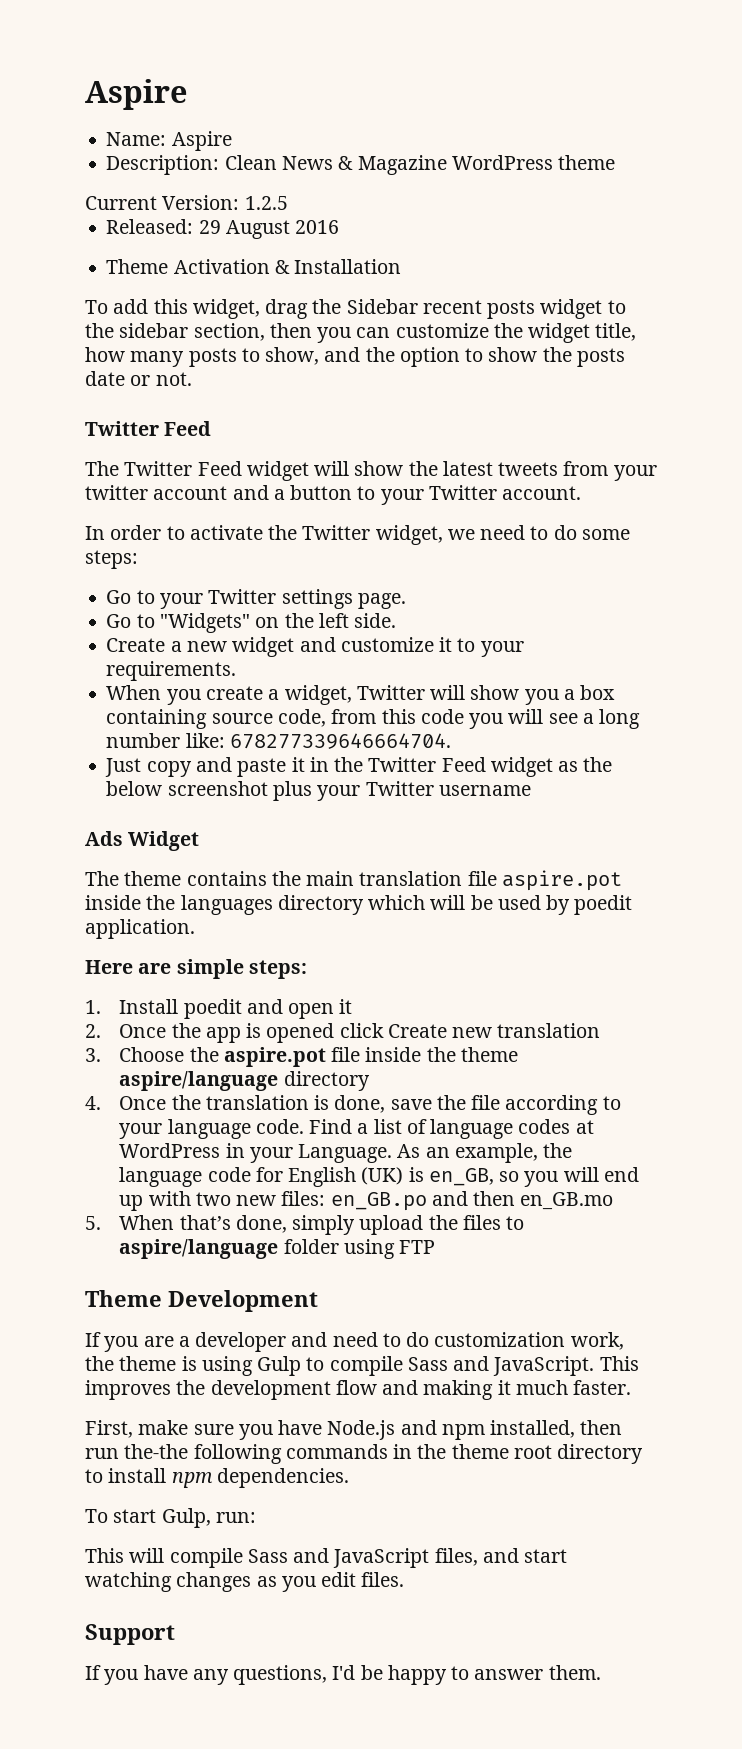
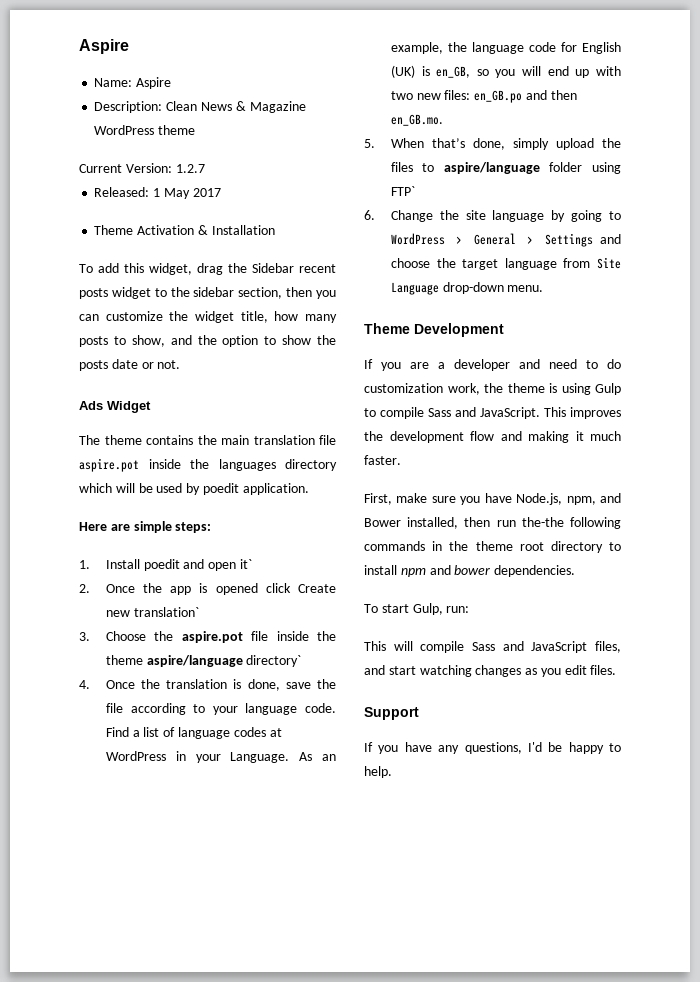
- Current Version: 1.2.5
+ Current Version: 1.2.7
- Released: 29 August 2016
+ Released: 1 May 2017
  To add this widget, drag the Sidebar recent posts widget to the sidebar section, then you can customize the widget title, how many posts to show, and the option to show the posts date or not.
- Twitter Feed
- The Twitter Feed widget will show the latest tweets from your twitter account and a button to your Twitter account.
- In order to activate the Twitter widget, we need to do some steps:
- Go to your Twitter settings page.
- Go to "Widgets" on the left side.
- Create a new widget and customize it to your requirements.
- When you create a widget, Twitter will show you a box containing source code, from this code you will see a long number like: 678277339646664704.
- Just copy and paste it in the Twitter Feed widget as the below screenshot plus your Twitter username
- 1. Install poedit and open it
+ 1. Install poedit and open it`
- 2. Once the app is opened click Create new translation
+ 2. Once the app is opened click Create new translation`
- 3. Choose the aspire.pot file inside the theme aspire/language directory
+ 3. Choose the aspire.pot file inside the theme aspire/language directory`
- As an example, the language code for English (UK) is en_GB, so you will end up with two new files: en_GB.po and then en_GB.mo
+ As an example, the language code for English (UK) is en_GB, so you will end up with two new files: en_GB.po and then en_GB.mo.
- 5. When that’s done, simply upload the files to aspire/language folder using FTP
+ 5. When that’s done, simply upload the files to aspire/language folder using FTP`
+ 6. Change the site language by going to WordPress > General > Settings and choose the target language from Site Language drop-down menu.
- First, make sure you have Node.js and npm installed, then run the-the following commands in the theme root directory to install npm dependencies.
+ First, make sure you have Node.js, npm, and Bower installed, then run the-the following commands in the theme root directory to install npm and bower dependencies.
- If you have any questions, I'd be happy to answer them.
+ If you have any questions, I'd be happy to help.

